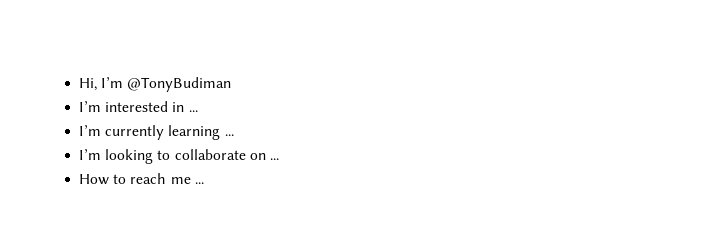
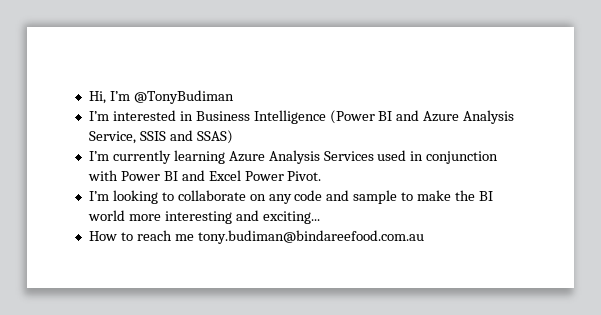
- I’m interested in ...
- I’m currently learning ...
+ I’m interested in Business Intelligence (Power BI and Azure Analysis Service, SSIS and SSAS)
+ I’m currently learning Azure Analysis Services used in conjunction with Power BI and Excel Power Pivot.
- I’m looking to collaborate on ...
+ I’m looking to collaborate on any code and sample to make the BI world more interesting and exciting...
- How to reach me ...
+ How to reach me tony.budiman@bindareefood.com.au

